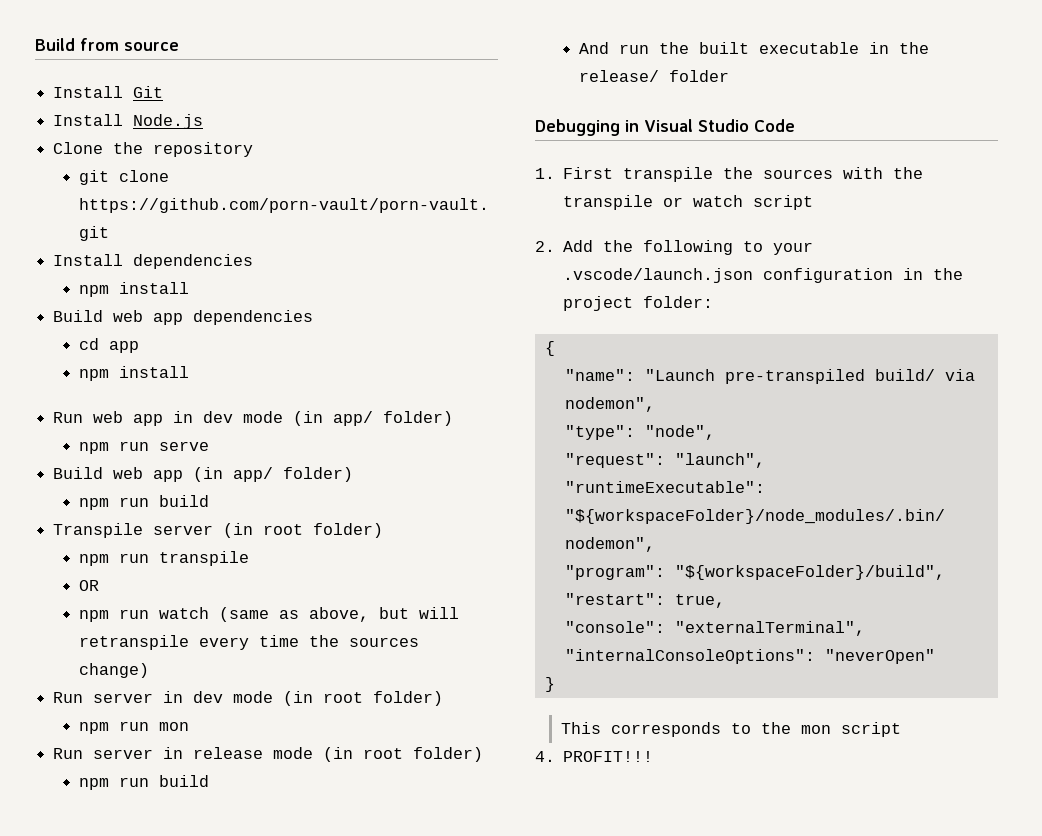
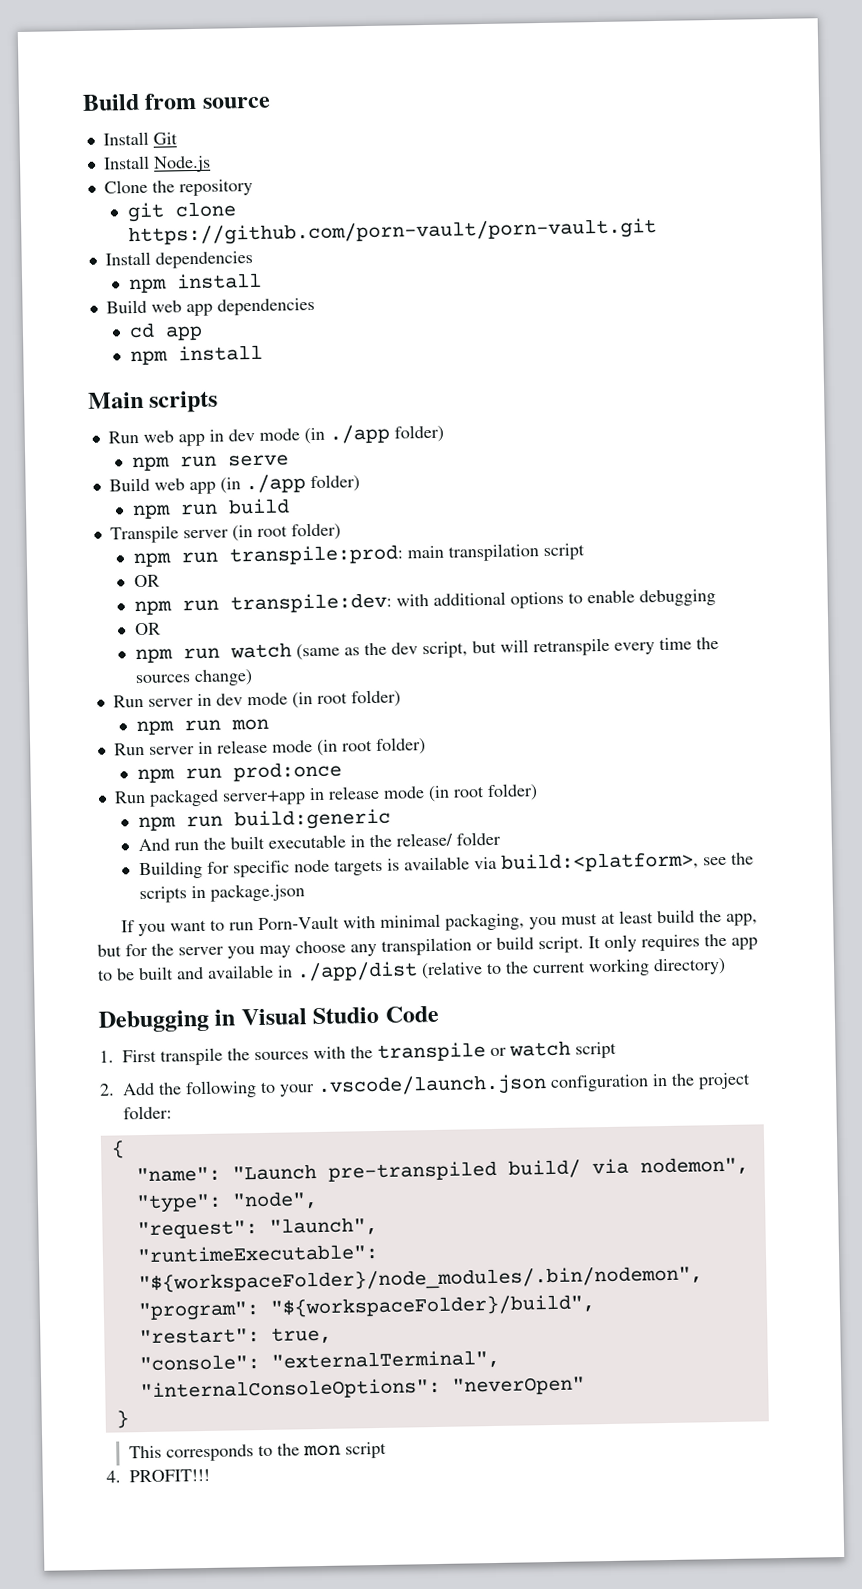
+ Main scripts
- Run web app in dev mode (in app/ folder)
+ Run web app in dev mode (in ./app folder)
- Build web app (in app/ folder)
+ Build web app (in ./app folder)
- npm run transpile
+ npm run transpile:prod: main transpilation script
+ OR
+ npm run transpile:dev: with additional options to enable debugging
- npm run watch (same as above, but will retranspile every time the sources change)
+ npm run watch (same as the dev script, but will retranspile every time the sources change)
  Run server in release mode (in root folder)
- npm run build
+ npm run prod:once
+ Run packaged server+app in release mode (in root folder)
+ npm run build:generic
+ Building for specific node targets is available via build:<platform>, see the scripts in package.json
+ If you want to run Porn-Vault with minimal packaging, you must at least build the app, but for the server you may choose any transpilation or build script. It only requires the app to be built and available in ./app/dist (relative to the current working directory)

